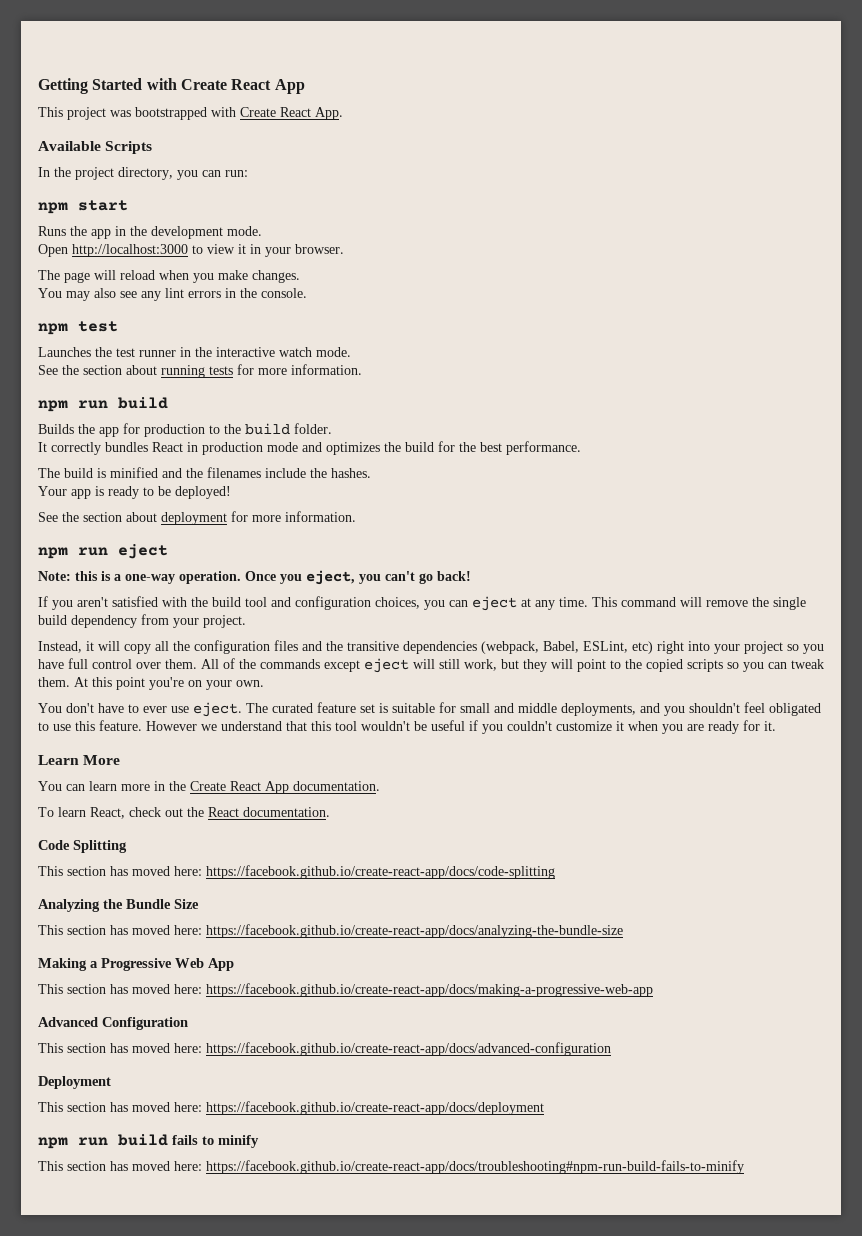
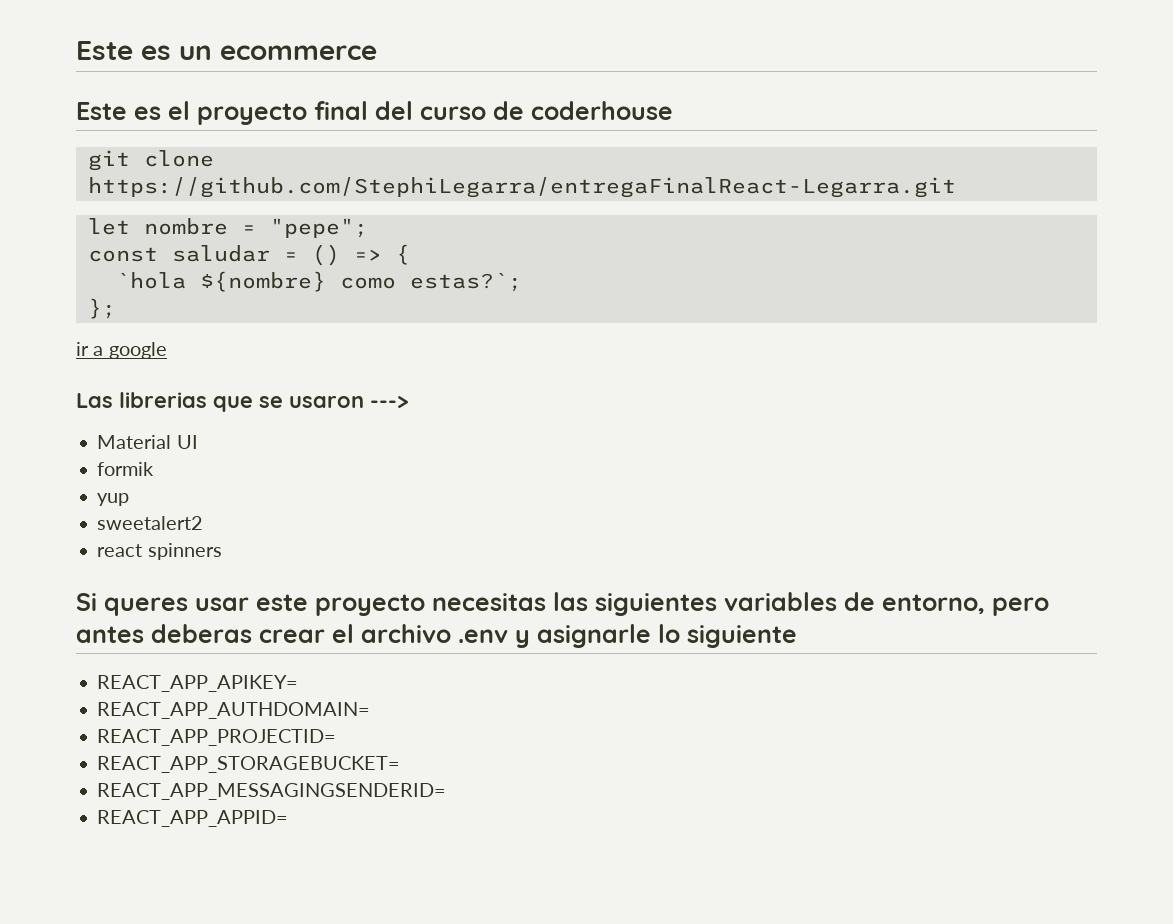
- Getting Started with Create React App
- This project was bootstrapped with Create React App.
- Available Scripts
- In the project directory, you can run:
- npm start
- Runs the app in the development mode.
- Open http://localhost:3000 to view it in your browser.
- The page will reload when you make changes.
- You may also see any lint errors in the console.
- npm test
- Launches the test runner in the interactive watch mode.
- See the section about running tests for more information.
- npm run build
- Builds the app for production to the build folder.
- It correctly bundles React in production mode and optimizes the build for the best performance.
- The build is minified and the filenames include the hashes.
- Your app is ready to be deployed!
- See the section about deployment for more information.
- npm run eject
- Note: this is a one-way operation. Once you eject, you can't go back!
- If you aren't satisfied with the build tool and configuration choices, you can eject at any time. This command will remove the single build dependency from your project.
- Instead, it will copy all the configuration files and the transitive dependencies (webpack, Babel, ESLint, etc) right into your project so you have full control over them. All of the commands except eject will still work, but they will point to the copied scripts so you can tweak them. At this point you're on your own.
- You don't have to ever use eject. The curated feature set is suitable for small and middle deployments, and you shouldn't feel obligated to use this feature. However we understand that this tool wouldn't be useful if you couldn't customize it when you are ready for it.
- Learn More
- You can learn more in the Create React App documentation.
- To learn React, check out the React documentation.
- Code Splitting
- This section has moved here: https://facebook.github.io/create-react-app/docs/code-splitting
- Analyzing the Bundle Size
- This section has moved here: https://facebook.github.io/create-react-app/docs/analyzing-the-bundle-size
- Making a Progressive Web App
- This section has moved here: https://facebook.github.io/create-react-app/docs/making-a-progressive-web-app
- Advanced Configuration
- This section has moved here: https://facebook.github.io/create-react-app/docs/advanced-configuration
- Deployment
- This section has moved here: https://facebook.github.io/create-react-app/docs/deployment
- npm run build fails to minify
- This section has moved here: https://facebook.github.io/create-react-app/docs/troubleshooting#npm-run-build-fails-to-minify
+ Este es un ecommerce
+ Este es el proyecto final del curso de coderhouse
+ git clone https://github.com/StephiLegarra/entregaFinalReact-Legarra.git
+ let nombre = "pepe";
+ const saludar = () => {
+ `hola ${nombre} como estas?`;
+ };
+ ir a google
+ Las librerias que se usaron --->
+ Material UI
+ formik
+ yup
+ sweetalert2
+ react spinners
+ Si queres usar este proyecto necesitas las siguientes variables de entorno, pero antes deberas crear el archivo .env y asignarle lo siguiente
+ REACT_APP_APIKEY=
+ REACT_APP_AUTHDOMAIN=
+ REACT_APP_PROJECTID=
+ REACT_APP_STORAGEBUCKET=
+ REACT_APP_MESSAGINGSENDERID=
+ REACT_APP_APPID=

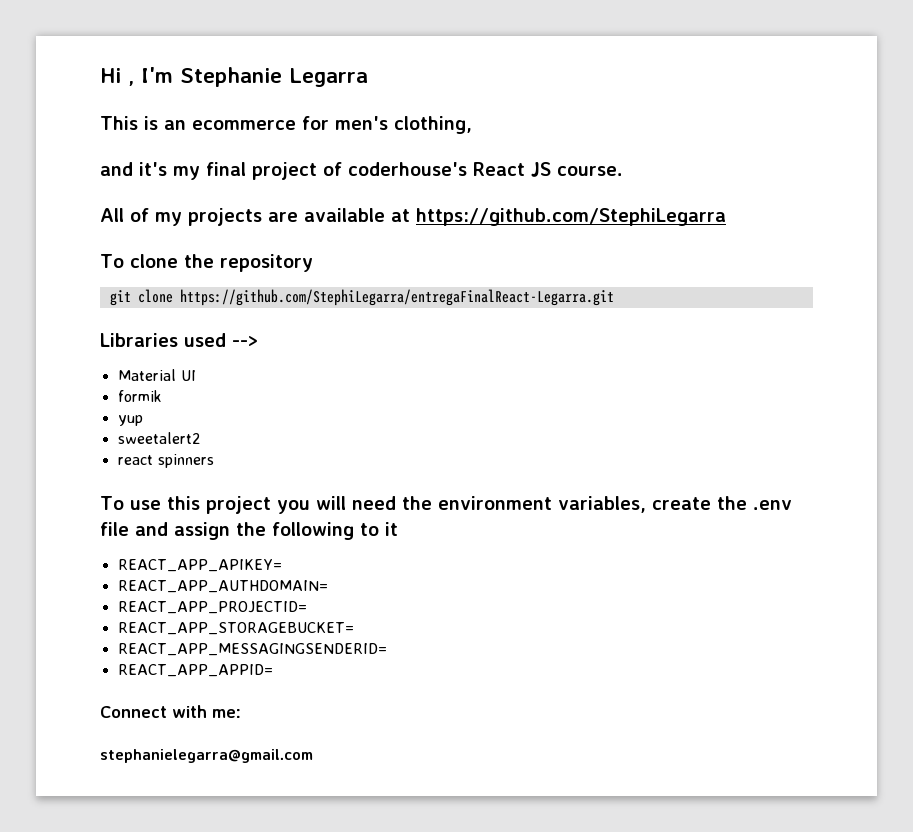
- Este es un ecommerce
- Este es el proyecto final del curso de coderhouse
+ Hi , I'm Stephanie Legarra
+ This is an ecommerce for men's clothing,
+ and it's my final project of coderhouse's React JS course.
+ All of my projects are available at https://github.com/StephiLegarra
+ To clone the repository
  git clone https://github.com/StephiLegarra/entregaFinalReact-Legarra.git
- let nombre = "pepe";
- const saludar = () => {
- `hola ${nombre} como estas?`;
- };
- ir a google
- Las librerias que se usaron --->
+ Libraries used -->
- Si queres usar este proyecto necesitas las siguientes variables de entorno, pero antes deberas crear el archivo .env y asignarle lo siguiente
+ To use this project you will need the environment variables, create the .env file and assign the following to it
+ Connect with me:
+ stephanielegarra@gmail.com

